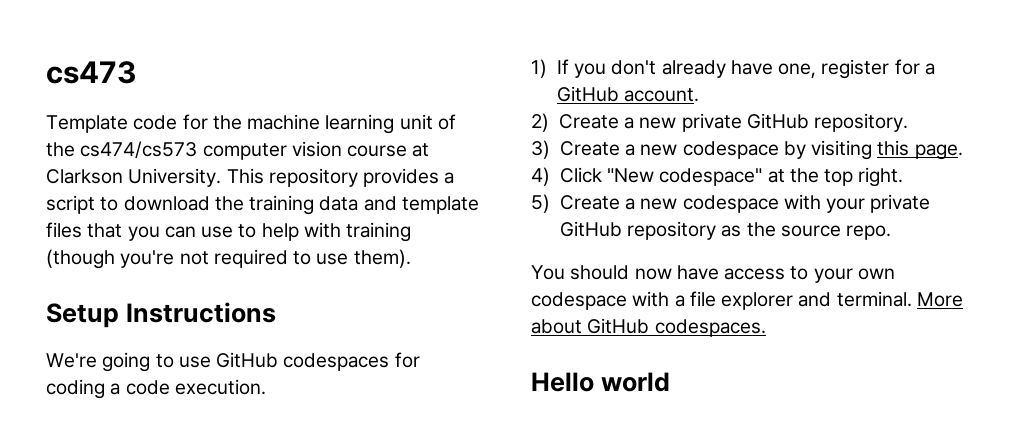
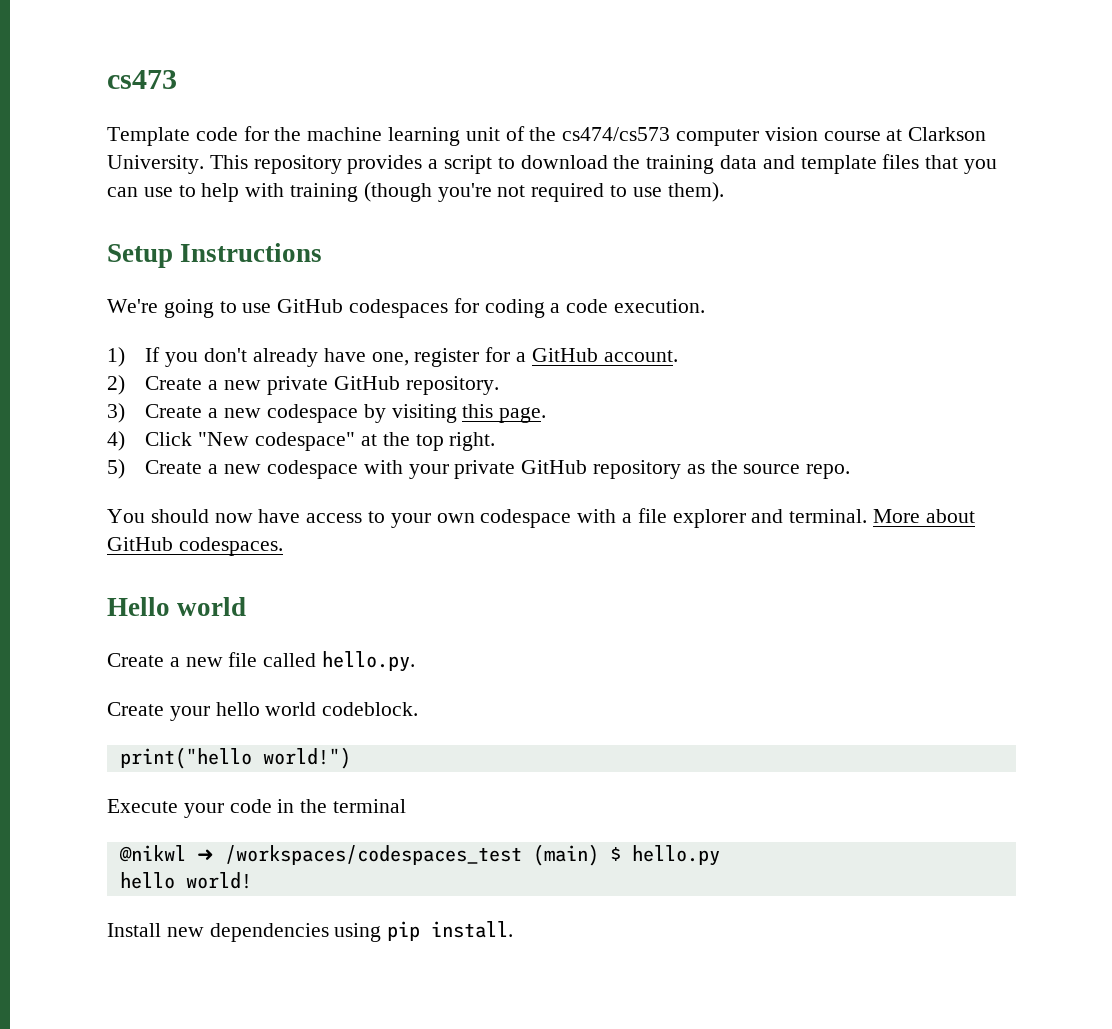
+ Create a new file called hello.py.
+ Create your hello world codeblock.
+ print("hello world!")
+ Execute your code in the terminal
+ @nikwl ➜ /workspaces/codespaces_test (main) $ hello.py
+ hello world!
+ Install new dependencies using pip install.

